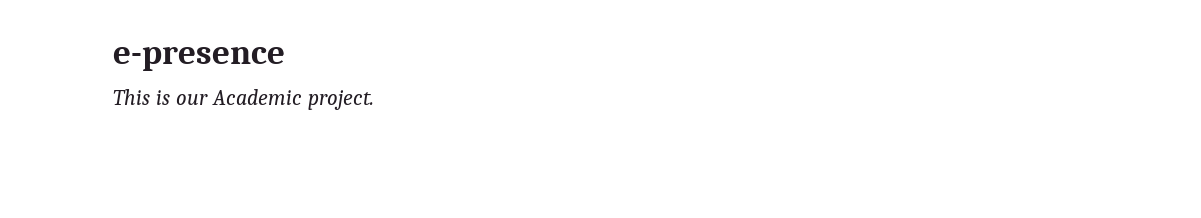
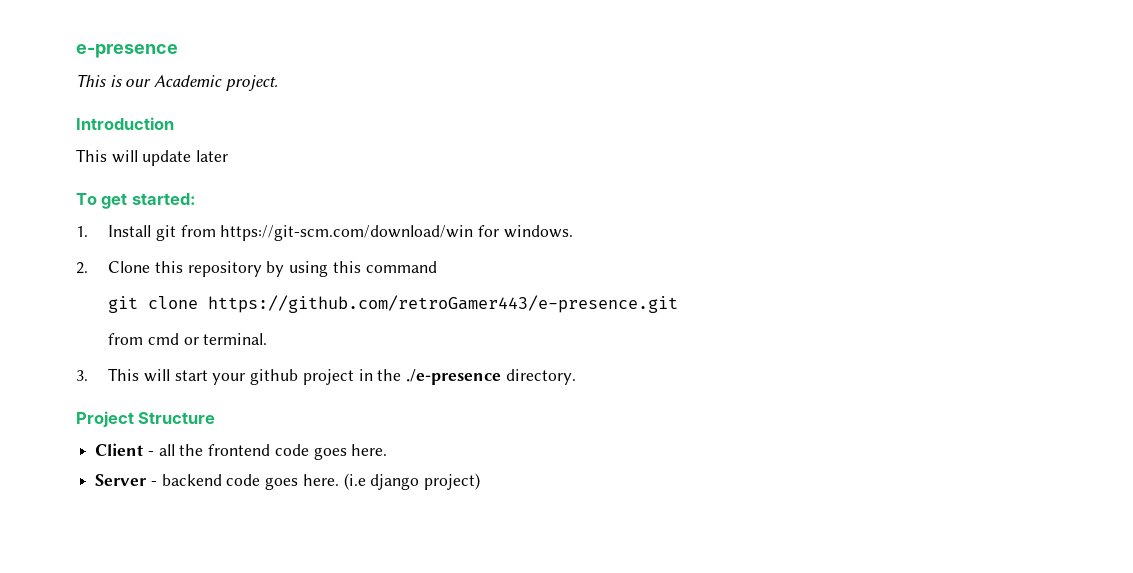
+ Introduction
+ This will update later
+ To get started:
+ 1. Install git from https://git-scm.com/download/win for windows.
+ 2. Clone this repository by using this command
+ git clone https://github.com/retroGamer443/e-presence.git
+ from cmd or terminal.
+ 3. This will start your github project in the ./e-presence directory.
+ Project Structure
+ Client - all the frontend code goes here.
+ Server - backend code goes here. (i.e django project)

